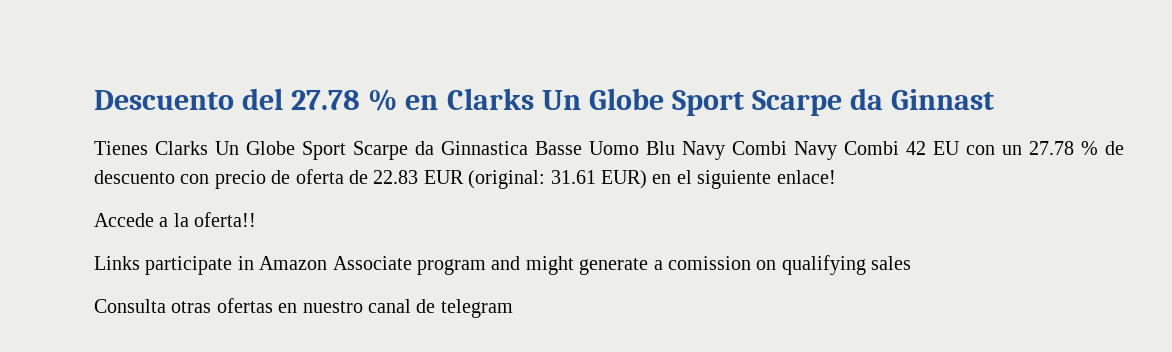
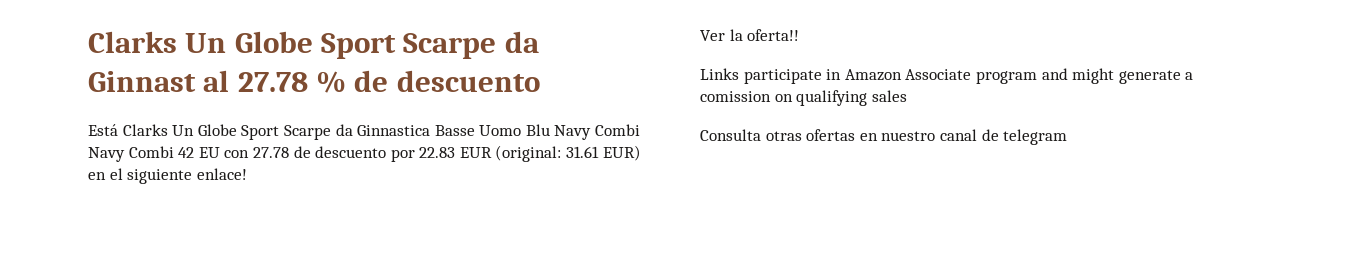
- Descuento del 27.78 % en Clarks Un Globe Sport Scarpe da Ginnast
- Tienes Clarks Un Globe Sport Scarpe da Ginnastica Basse Uomo Blu Navy Combi Navy Combi 42 EU con un 27.78 % de descuento con precio de oferta de 22.83 EUR (original: 31.61 EUR) en el siguiente enlace!
+ Clarks Un Globe Sport Scarpe da Ginnast al 27.78 % de descuento
+ Está Clarks Un Globe Sport Scarpe da Ginnastica Basse Uomo Blu Navy Combi Navy Combi 42 EU con 27.78 de descuento por 22.83 EUR (original: 31.61 EUR) en el siguiente enlace!
- Accede a la oferta!!
+ Ver la oferta!!

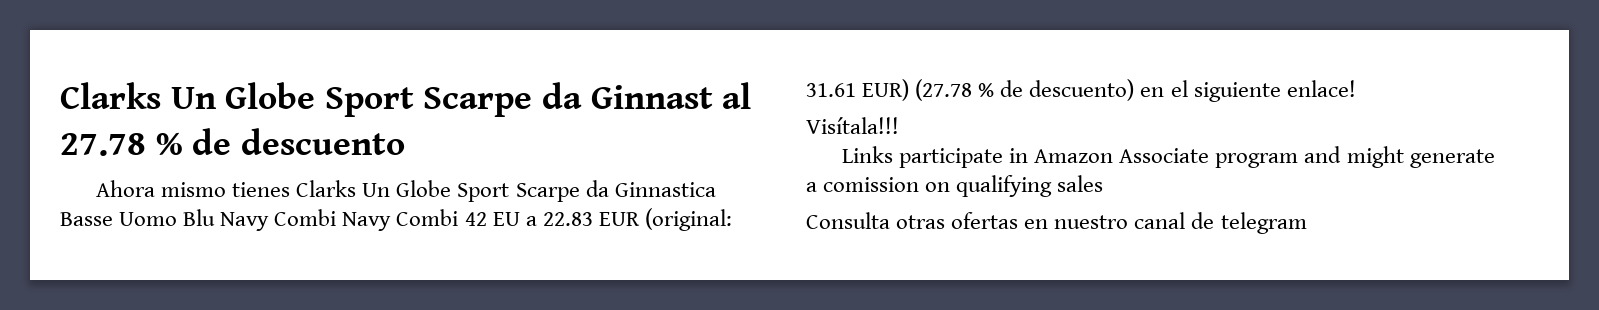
- Está Clarks Un Globe Sport Scarpe da Ginnastica Basse Uomo Blu Navy Combi Navy Combi 42 EU con 27.78 de descuento por 22.83 EUR (original: 31.61 EUR) en el siguiente enlace!
+ Ahora mismo tienes Clarks Un Globe Sport Scarpe da Ginnastica Basse Uomo Blu Navy Combi Navy Combi 42 EU a 22.83 EUR (original: 31.61 EUR) (27.78 % de descuento) en el siguiente enlace!
- Ver la oferta!!
+ Visítala!!!

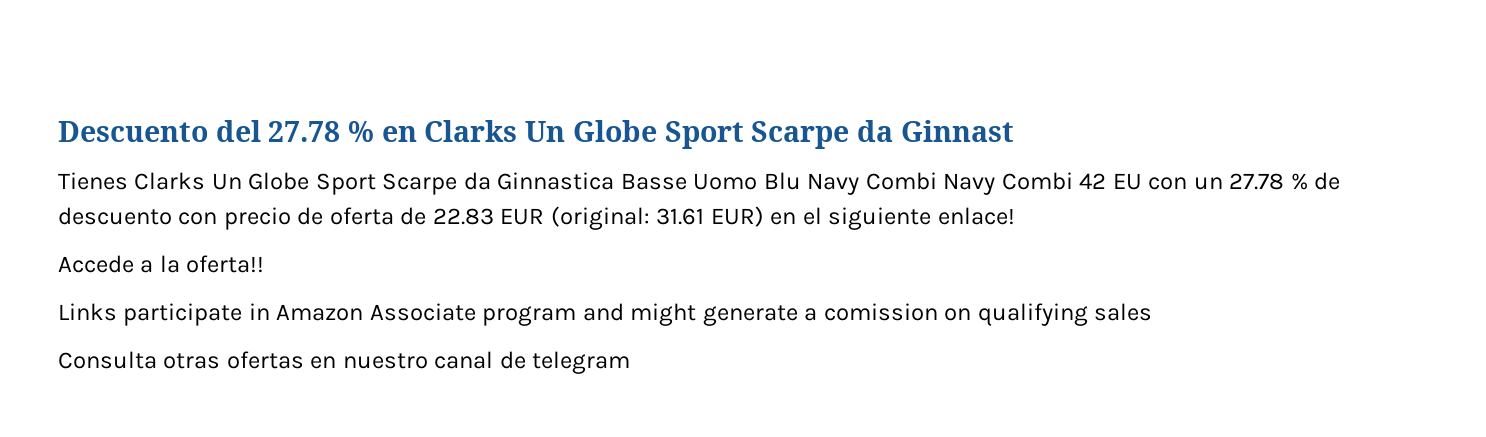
- Clarks Un Globe Sport Scarpe da Ginnast al 27.78 % de descuento
- Ahora mismo tienes Clarks Un Globe Sport Scarpe da Ginnastica Basse Uomo Blu Navy Combi Navy Combi 42 EU a 22.83 EUR (original: 31.61 EUR) (27.78 % de descuento) en el siguiente enlace!
+ Descuento del 27.78 % en Clarks Un Globe Sport Scarpe da Ginnast
+ Tienes Clarks Un Globe Sport Scarpe da Ginnastica Basse Uomo Blu Navy Combi Navy Combi 42 EU con un 27.78 % de descuento con precio de oferta de 22.83 EUR (original: 31.61 EUR) en el siguiente enlace!
- Visítala!!!
+ Accede a la oferta!!

